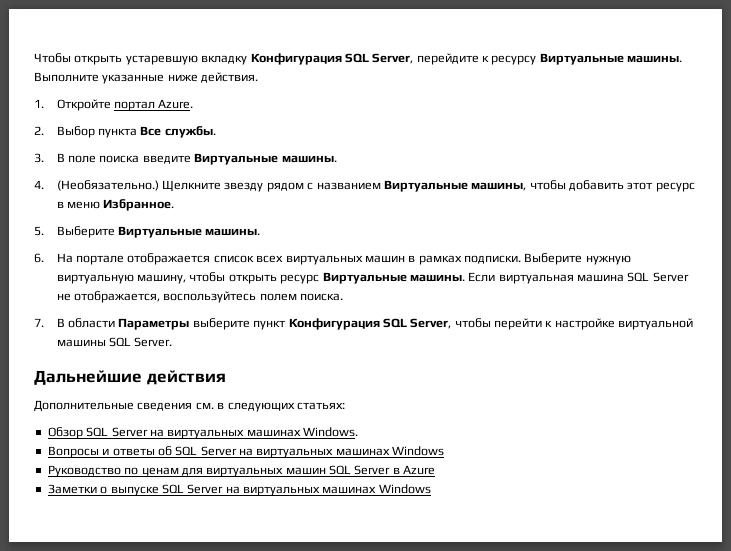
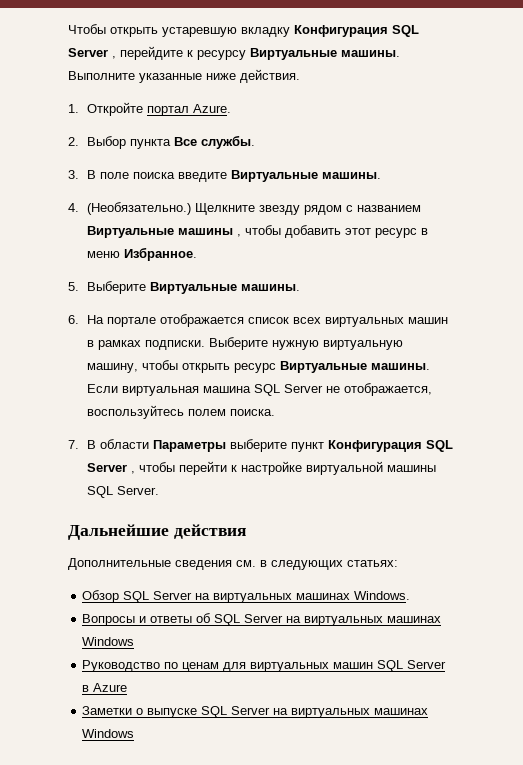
- Чтобы открыть устаревшую вкладку Конфигурация SQL Server, перейдите к ресурсу Виртуальные машины.
+ Чтобы открыть устаревшую вкладку Конфигурация SQL Server , перейдите к ресурсу Виртуальные машины.
- Щелкните звезду рядом с названием Виртуальные машины, чтобы добавить этот ресурс в меню Избранное.
+ Щелкните звезду рядом с названием Виртуальные машины , чтобы добавить этот ресурс в меню Избранное.
- 7. В области Параметры выберите пункт Конфигурация SQL Server, чтобы перейти к настройке виртуальной машины SQL Server.
+ 7. В области Параметры выберите пункт Конфигурация SQL Server , чтобы перейти к настройке виртуальной машины SQL Server.

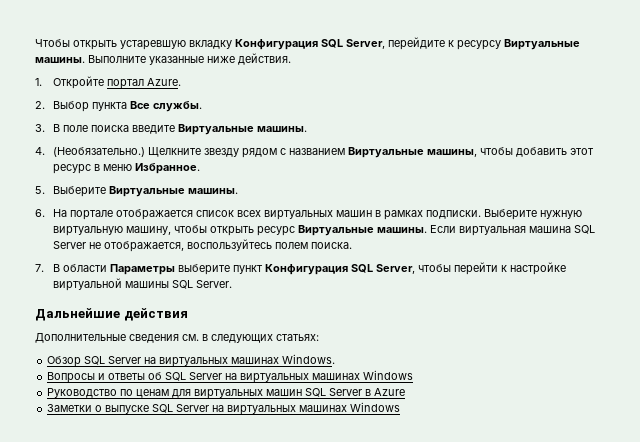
- Чтобы открыть устаревшую вкладку Конфигурация SQL Server , перейдите к ресурсу Виртуальные машины.
+ Чтобы открыть устаревшую вкладку Конфигурация SQL Server, перейдите к ресурсу Виртуальные машины.
- Щелкните звезду рядом с названием Виртуальные машины , чтобы добавить этот ресурс в меню Избранное.
+ Щелкните звезду рядом с названием Виртуальные машины, чтобы добавить этот ресурс в меню Избранное.
- 7. В области Параметры выберите пункт Конфигурация SQL Server , чтобы перейти к настройке виртуальной машины SQL Server.
+ 7. В области Параметры выберите пункт Конфигурация SQL Server, чтобы перейти к настройке виртуальной машины SQL Server.

